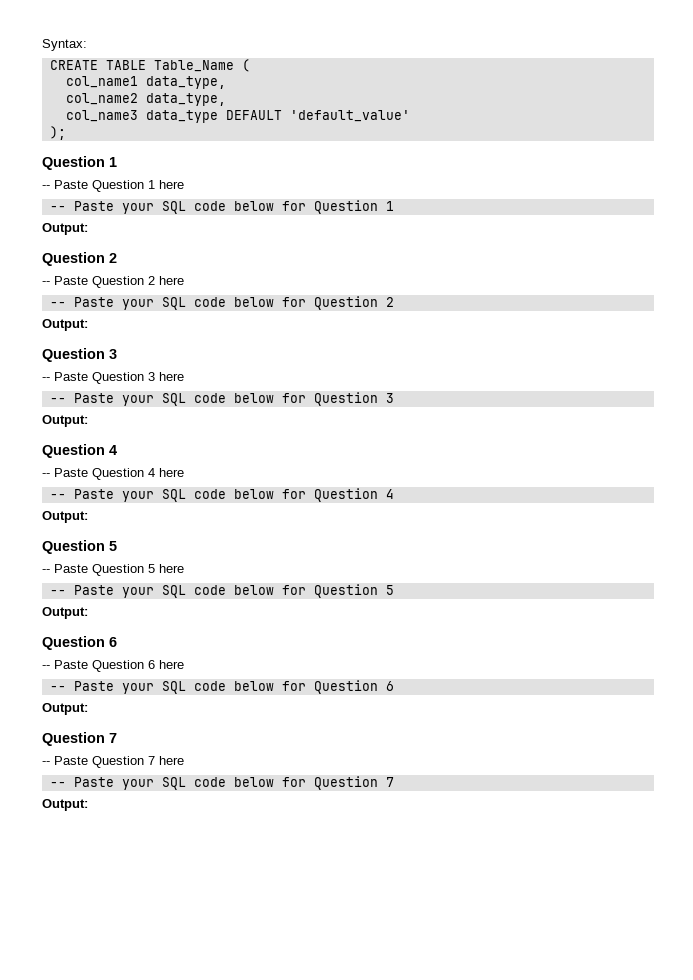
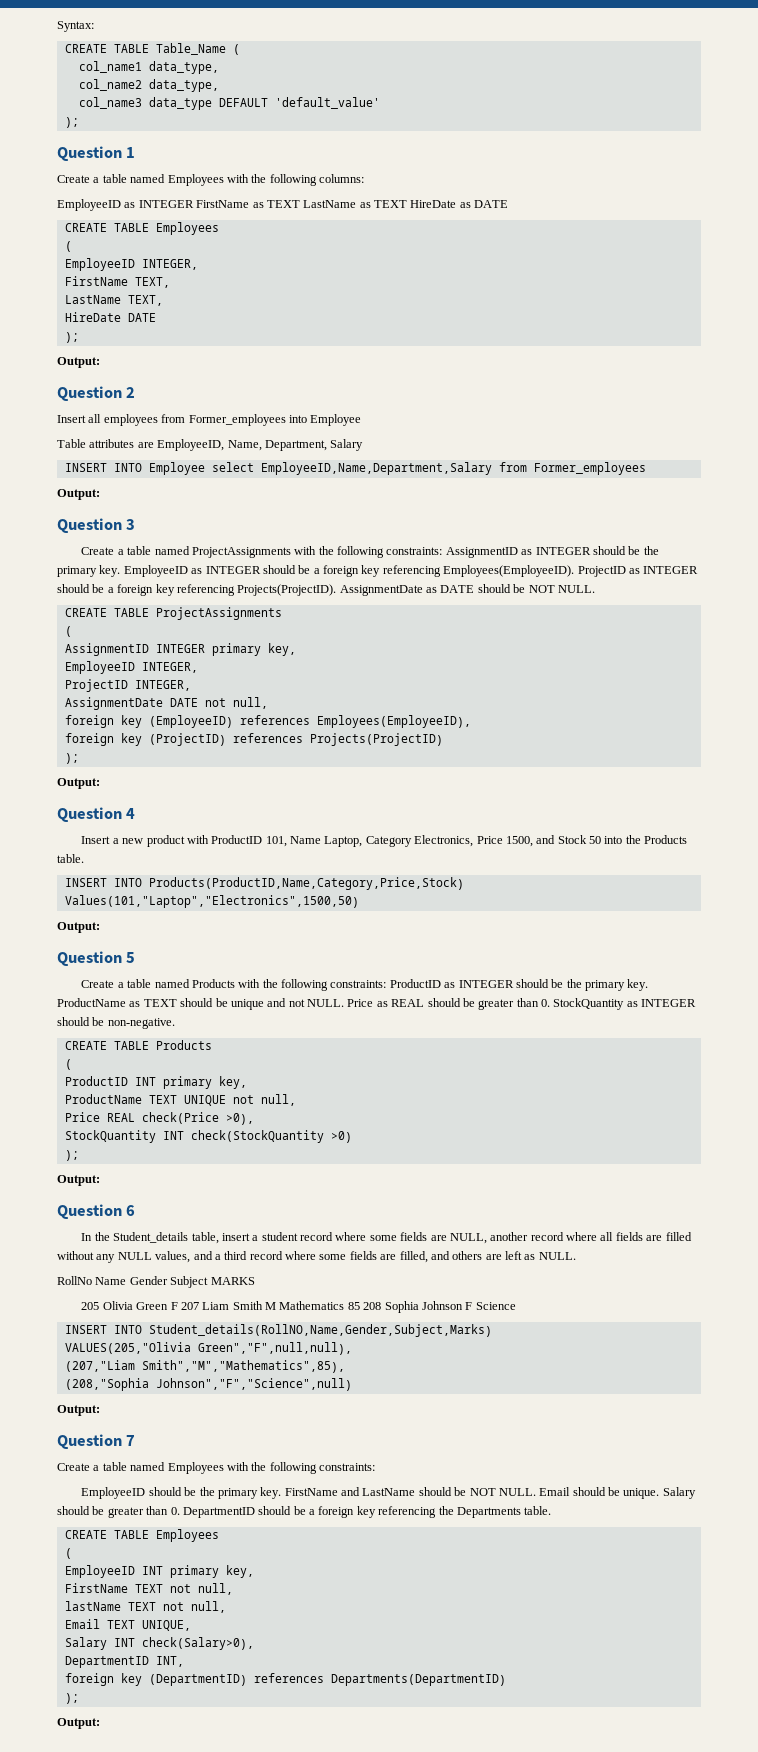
- -- Paste Question 1 here
- -- Paste your SQL code below for Question 1
+ Create a table named Employees with the following columns:
+ EmployeeID as INTEGER FirstName as TEXT LastName as TEXT HireDate as DATE
+ CREATE TABLE Employees
+ (
+ EmployeeID INTEGER,
+ FirstName TEXT,
+ LastName TEXT,
+ HireDate DATE
+ );
  Output:
  Question 2
- -- Paste Question 2 here
- -- Paste your SQL code below for Question 2
+ Insert all employees from Former_employees into Employee
+ Table attributes are EmployeeID, Name, Department, Salary
+ INSERT INTO Employee select EmployeeID,Name,Department,Salary from Former_employees
  Output:
  Question 3
- -- Paste Question 3 here
- -- Paste your SQL code below for Question 3
+ Create a table named ProjectAssignments with the following constraints: AssignmentID as INTEGER should be the primary key. EmployeeID as INTEGER should be a foreign key referencing Employees(EmployeeID). ProjectID as INTEGER should be a foreign key referencing Projects(ProjectID). AssignmentDate as DATE should be NOT NULL.
+ CREATE TABLE ProjectAssignments
+ (
+ AssignmentID INTEGER primary key,
+ EmployeeID INTEGER,
+ ProjectID INTEGER,
+ AssignmentDate DATE not null,
+ foreign key (EmployeeID) references Employees(EmployeeID),
+ foreign key (ProjectID) references Projects(ProjectID)
+ );
  Output:
  Question 4
- -- Paste Question 4 here
- -- Paste your SQL code below for Question 4
+ Insert a new product with ProductID 101, Name Laptop, Category Electronics, Price 1500, and Stock 50 into the Products table.
+ INSERT INTO Products(ProductID,Name,Category,Price,Stock) Values(101,"Laptop","Electronics",1500,50)
  Output:
  Question 5
- -- Paste Question 5 here
- -- Paste your SQL code below for Question 5
+ Create a table named Products with the following constraints: ProductID as INTEGER should be the primary key. ProductName as TEXT should be unique and not NULL. Price as REAL should be greater than 0. StockQuantity as INTEGER should be non-negative.
+ CREATE TABLE Products
+ (
+ ProductID INT primary key,
+ ProductName TEXT UNIQUE not null,
+ Price REAL check(Price >0),
+ StockQuantity INT check(StockQuantity >0)
+ );
  Output:
  Question 6
- -- Paste Question 6 here
- -- Paste your SQL code below for Question 6
+ In the Student_details table, insert a student record where some fields are NULL, another record where all fields are filled without any NULL values, and a third record where some fields are filled, and others are left as NULL.
+ RollNo Name Gender Subject MARKS
+ 205 Olivia Green F 207 Liam Smith M Mathematics 85 208 Sophia Johnson F Science
+ INSERT INTO Student_details(RollNO,Name,Gender,Subject,Marks)
+ VALUES(205,"Olivia Green","F",null,null),
+ (207,"Liam Smith","M","Mathematics",85),
+ (208,"Sophia Johnson","F","Science",null)
  Output:
  Question 7
- -- Paste Question 7 here
- -- Paste your SQL code below for Question 7
+ Create a table named Employees with the following constraints:
+ EmployeeID should be the primary key. FirstName and LastName should be NOT NULL. Email should be unique. Salary should be greater than 0. DepartmentID should be a foreign key referencing the Departments table.
+ CREATE TABLE Employees
+ (
+ EmployeeID INT primary key,
+ FirstName TEXT not null,
+ lastName TEXT not null,
+ Email TEXT UNIQUE,
+ Salary INT check(Salary>0),
+ DepartmentID INT,
+ foreign key (DepartmentID) references Departments(DepartmentID)
+ );

